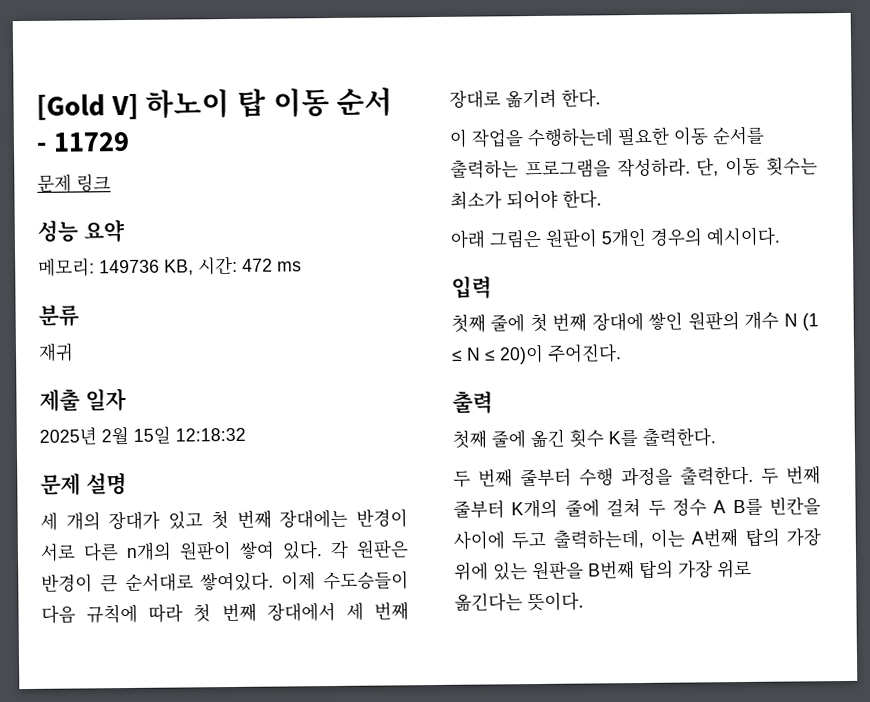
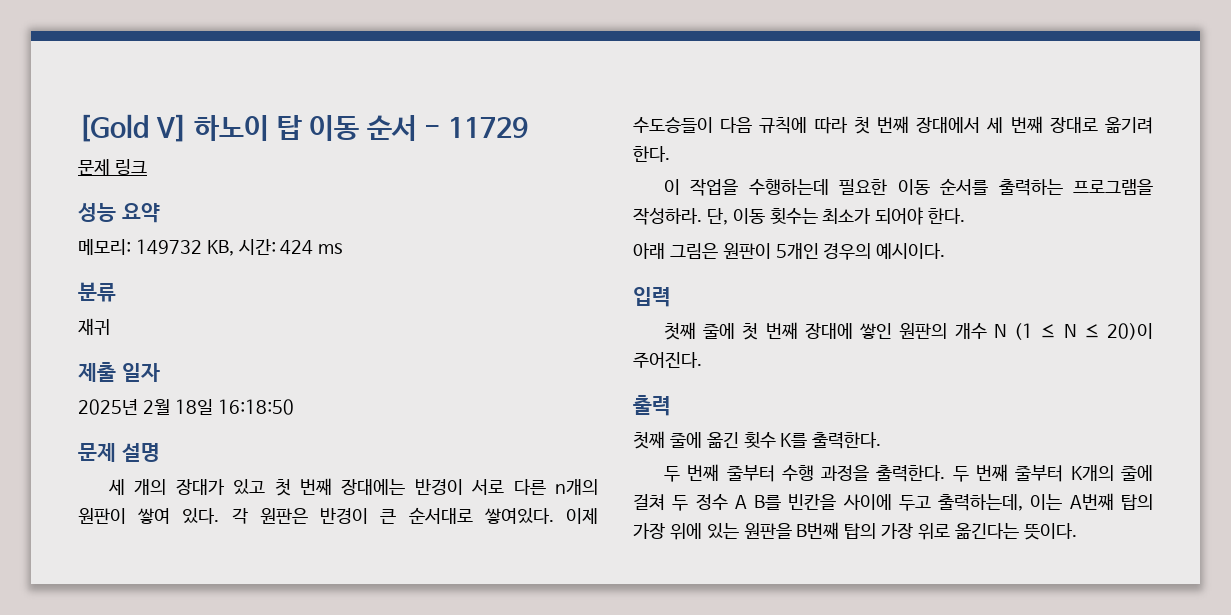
- 메모리: 149736 KB, 시간: 472 ms
+ 메모리: 149732 KB, 시간: 424 ms
- 2025년 2월 15일 12:18:32
+ 2025년 2월 18일 16:18:50

